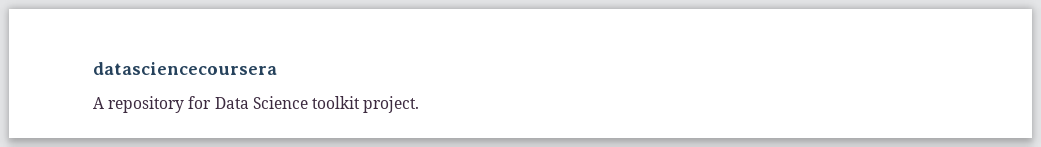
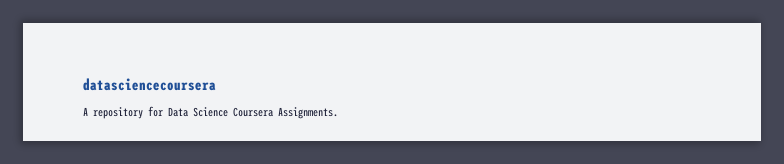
- A repository for Data Science toolkit project.
+ A repository for Data Science Coursera Assignments.

